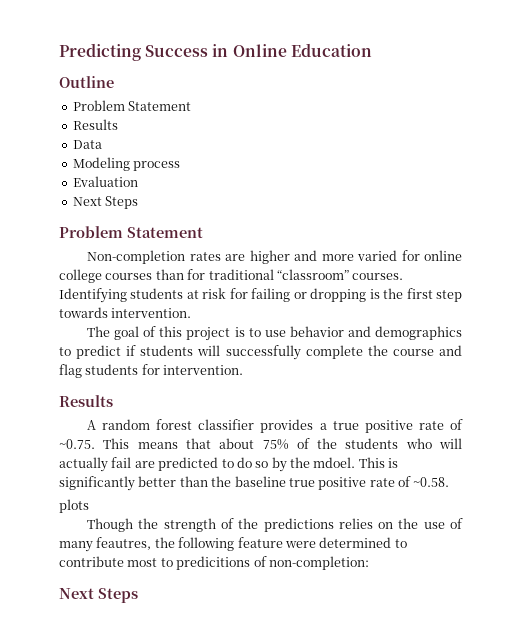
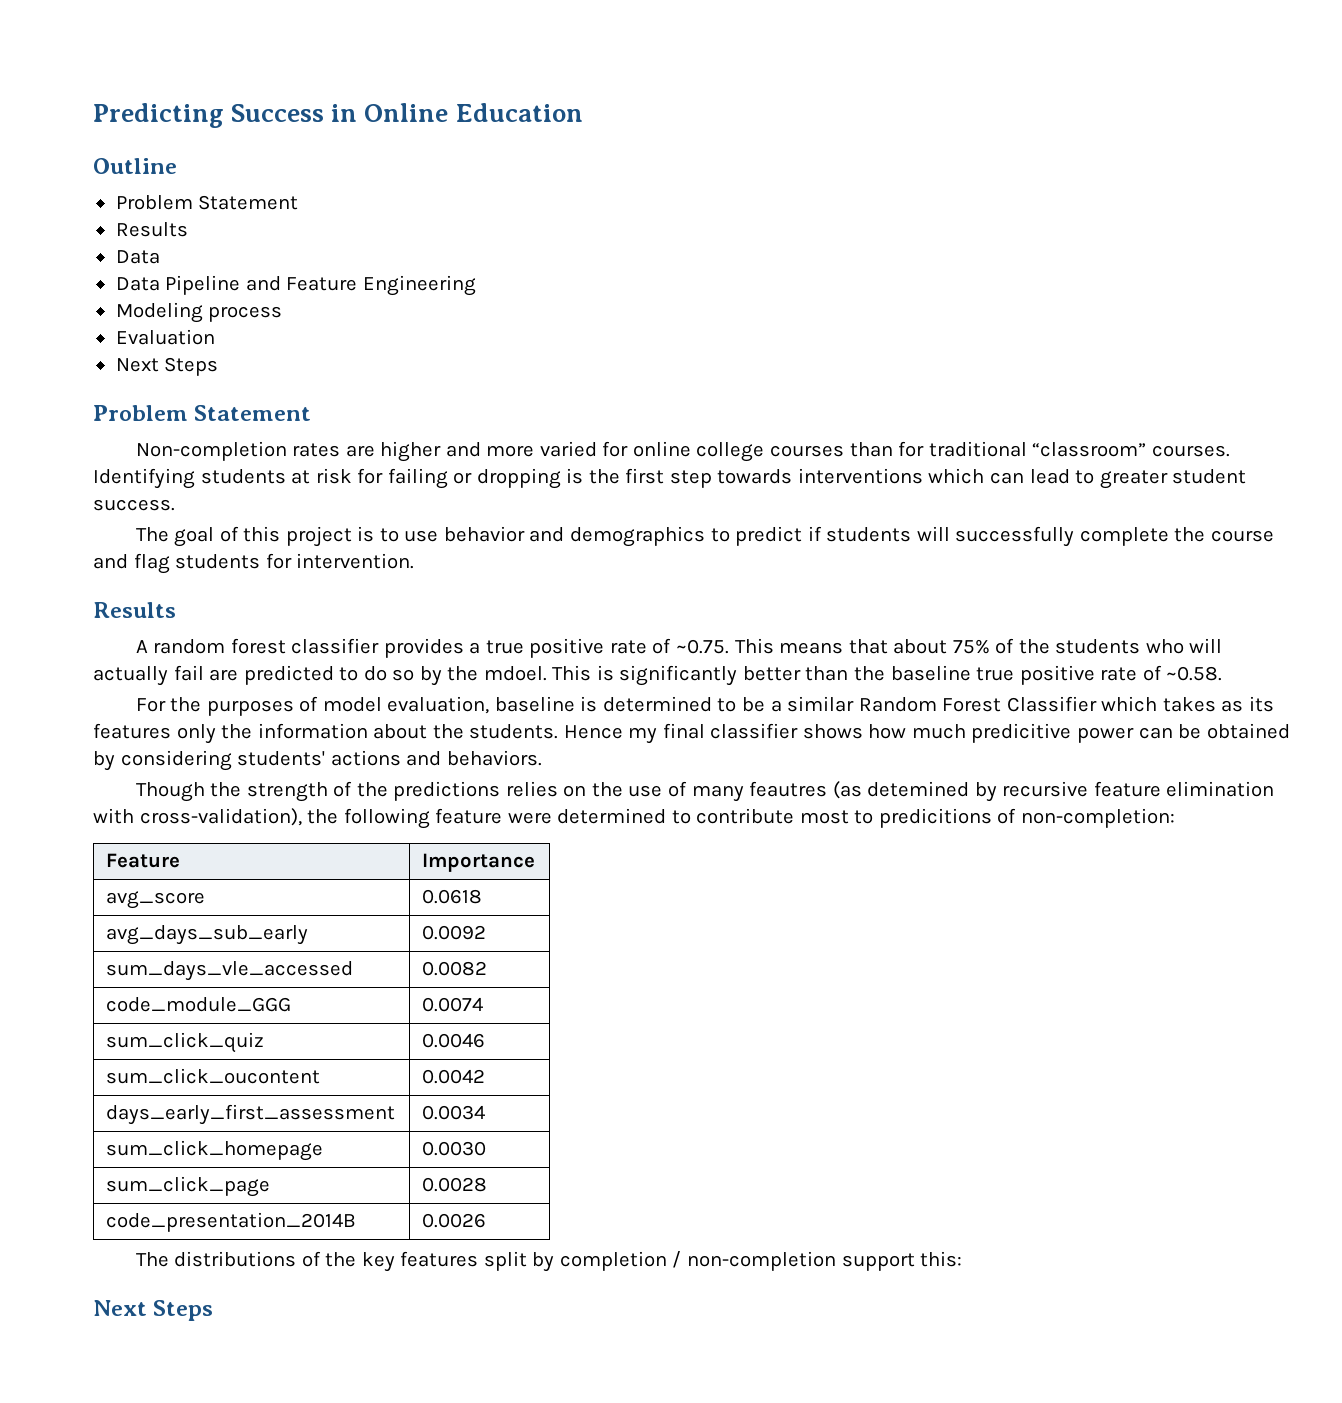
+ Data Pipeline and Feature Engineering
- Identifying students at risk for failing or dropping is the first step towards intervention.
+ Identifying students at risk for failing or dropping is the first step towards interventions which can lead to greater student success.
- plots
+ For the purposes of model evaluation, baseline is determined to be a similar Random Forest Classifier which takes as its features only the information about the students. Hence my final classifier shows how much predicitive power can be obtained by considering students' actions and behaviors.
- Though the strength of the predictions relies on the use of many feautres, the following feature were determined to contribute most to predicitions of non-completion:
+ Though the strength of the predictions relies on the use of many feautres (as detemined by recursive feature elimination with cross-validation), the following feature were determined to contribute most to predicitions of non-completion:
+ Feature | Importance
+ avg_score | 0.0618
+ avg_days_sub_early | 0.0092
+ sum_days_vle_accessed | 0.0082
+ code_module_GGG | 0.0074
+ sum_click_quiz | 0.0046
+ sum_click_oucontent | 0.0042
+ days_early_first_assessment | 0.0034
+ sum_click_homepage | 0.0030
+ sum_click_page | 0.0028
+ code_presentation_2014B | 0.0026
+ The distributions of the key features split by completion / non-completion support this:

